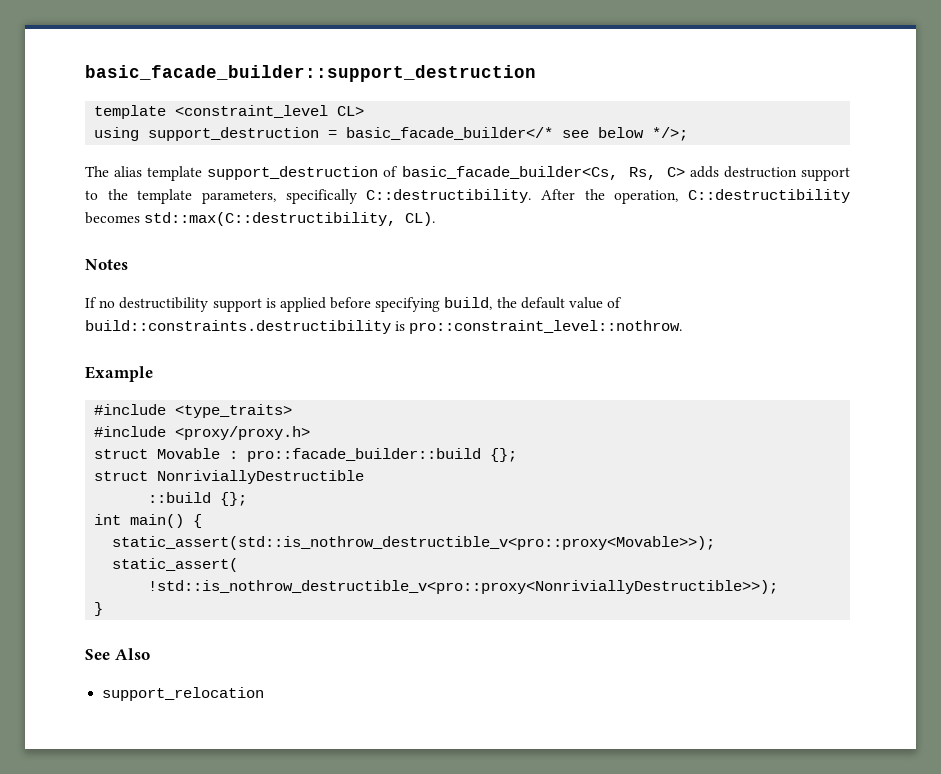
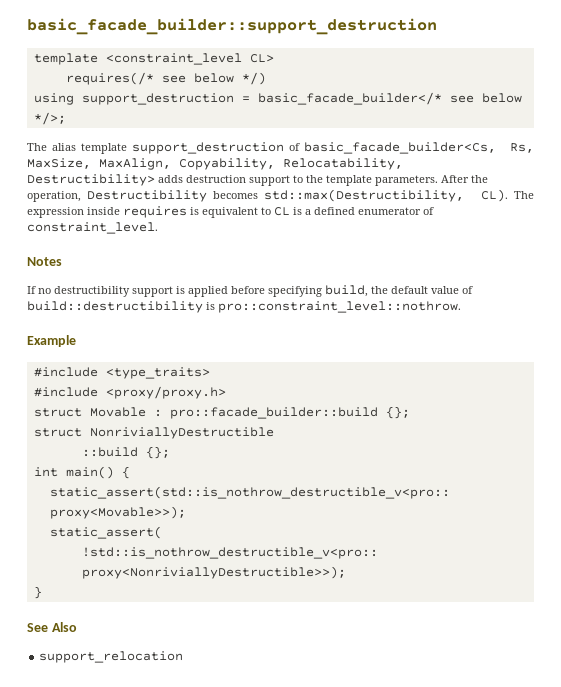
+ requires(/* see below */)
- The alias template support_destruction of basic_facade_builder<Cs, Rs, C> adds destruction support to the template parameters, specifically C::destructibility. After the operation, C::destructibility becomes std::max(C::destructibility, CL).
+ The alias template support_destruction of basic_facade_builder<Cs, Rs, MaxSize, MaxAlign, Copyability, Relocatability, Destructibility> adds destruction support to the template parameters. After the operation, Destructibility becomes std::max(Destructibility, CL). The expression inside requires is equivalent to CL is a defined enumerator of constraint_level.
- If no destructibility support is applied before specifying build, the default value of build::constraints.destructibility is pro::constraint_level::nothrow.
+ If no destructibility support is applied before specifying build, the default value of build::destructibility is pro::constraint_level::nothrow.

